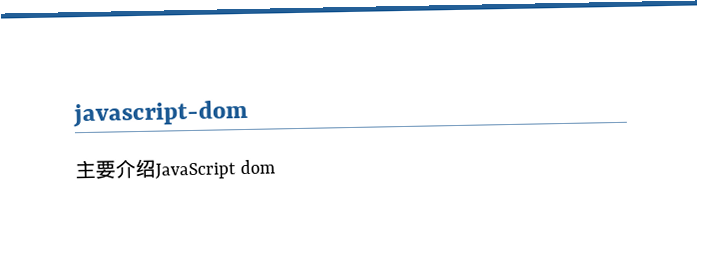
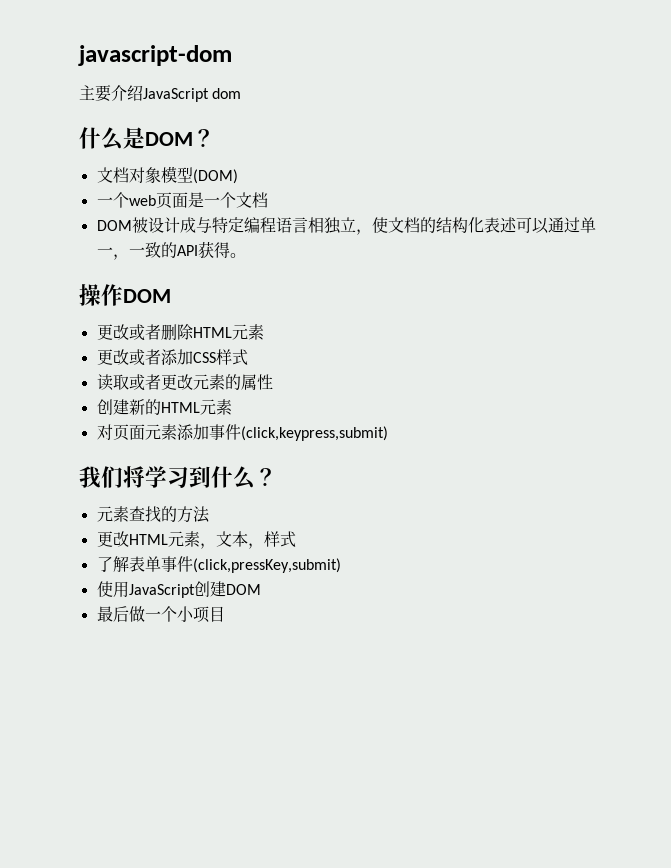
+ 什么是DOM？
+ 文档对象模型(DOM)
+ 一个web页面是一个文档
+ DOM被设计成与特定编程语言相独立，使文档的结构化表述可以通过单一，一致的API获得。
+ 操作DOM
+ 更改或者删除HTML元素
+ 更改或者添加CSS样式
+ 读取或者更改元素的属性
+ 创建新的HTML元素
+ 对页面元素添加事件(click,keypress,submit)
+ 我们将学习到什么？
+ 元素查找的方法
+ 更改HTML元素，文本，样式
+ 了解表单事件(click,pressKey,submit)
+ 使用JavaScript创建DOM
+ 最后做一个小项目

